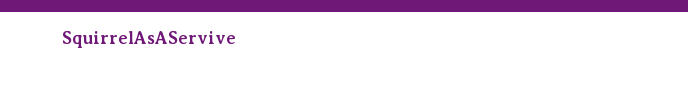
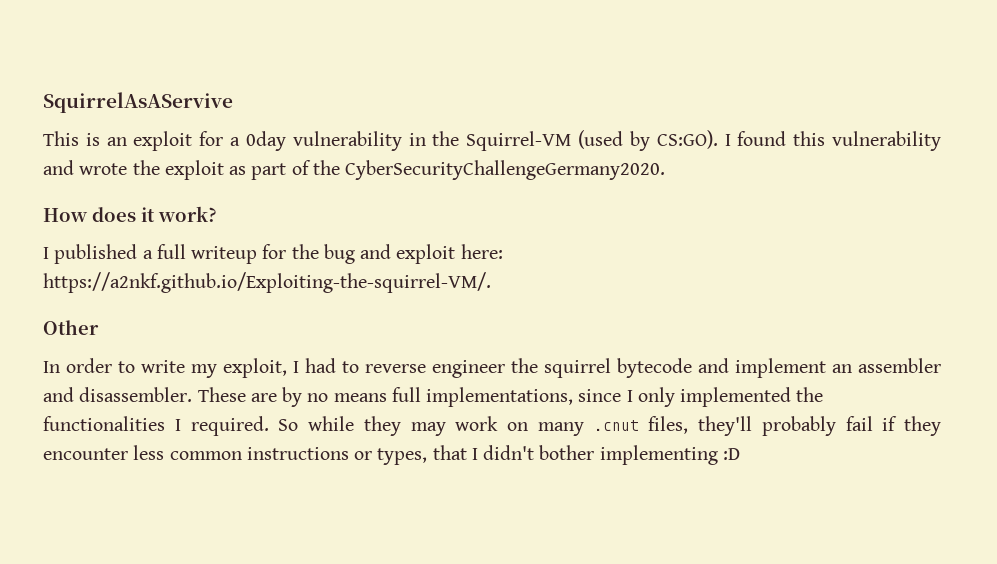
+ This is an exploit for a 0day vulnerability in the Squirrel-VM (used by CS:GO). I found this vulnerability and wrote the exploit as part of the CyberSecurityChallengeGermany2020.
+ How does it work?
+ I published a full writeup for the bug and exploit here: https://a2nkf.github.io/Exploiting-the-squirrel-VM/.
+ Other
+ In order to write my exploit, I had to reverse engineer the squirrel bytecode and implement an assembler and disassembler. These are by no means full implementations, since I only implemented the functionalities I required. So while they may work on many .cnut files, they'll probably fail if they encounter less common instructions or types, that I didn't bother implementing :D

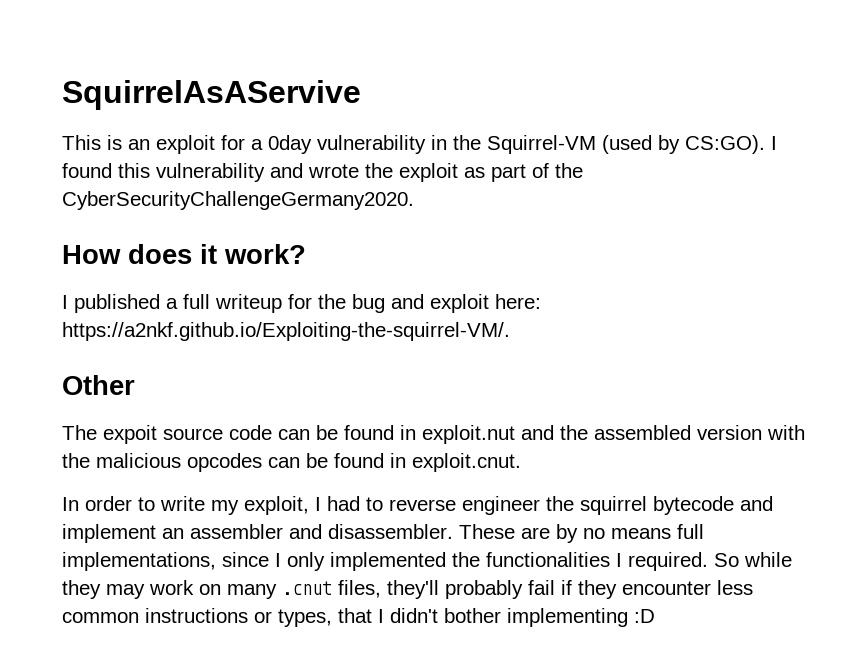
+ The expoit source code can be found in exploit.nut and the assembled version with the malicious opcodes can be found in exploit.cnut.

